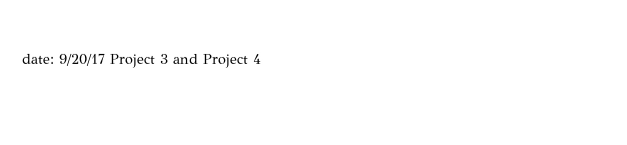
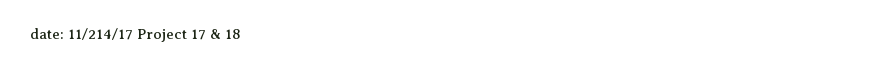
- date: 9/20/17 Project 3 and Project 4
+ date: 11/214/17 Project 17 & 18

